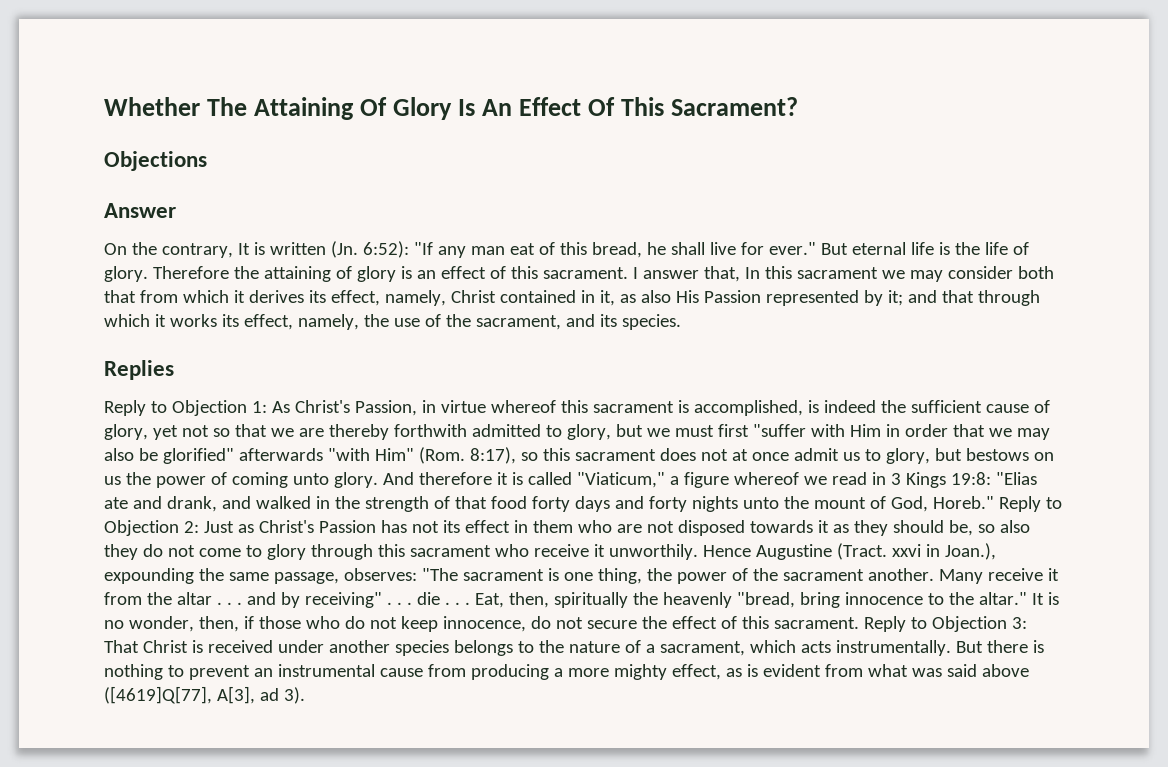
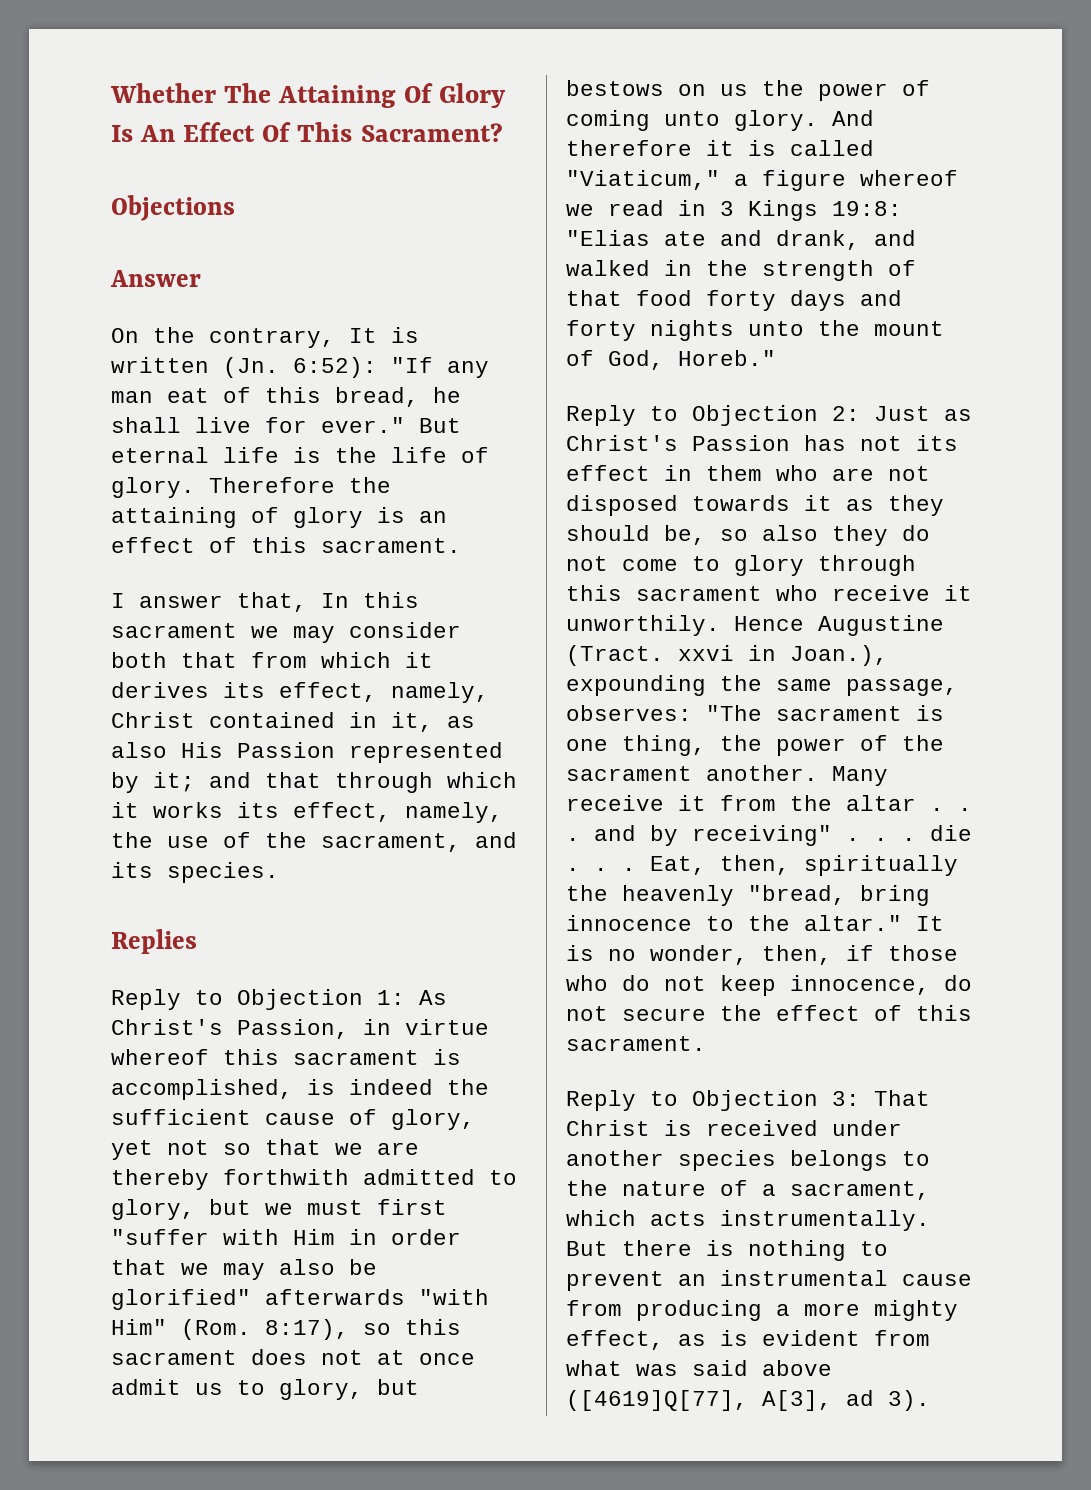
- Therefore the attaining of glory is an effect of this sacrament. I answer that, In this sacrament we may consider both that from which it derives its effect, namely, Christ contained in it, as also His Passion represented by it; and that through which it works its effect, namely, the use of the sacrament, and its species.
+ Therefore the attaining of glory is an effect of this sacrament.
+ I answer that, In this sacrament we may consider both that from which it derives its effect, namely, Christ contained in it, as also His Passion represented by it; and that through which it works its effect, namely, the use of the sacrament, and its species.
- "Elias ate and drank, and walked in the strength of that food forty days and forty nights unto the mount of God, Horeb." Reply to Objection 2:
+ "Elias ate and drank, and walked in the strength of that food forty days and forty nights unto the mount of God, Horeb."
+ Reply to Objection 2:
- It is no wonder, then, if those who do not keep innocence, do not secure the effect of this sacrament. Reply to Objection 3: That Christ is received under another species belongs to the nature of a sacrament, which acts instrumentally.
+ It is no wonder, then, if those who do not keep innocence, do not secure the effect of this sacrament.
+ Reply to Objection 3: That Christ is received under another species belongs to the nature of a sacrament, which acts instrumentally.

